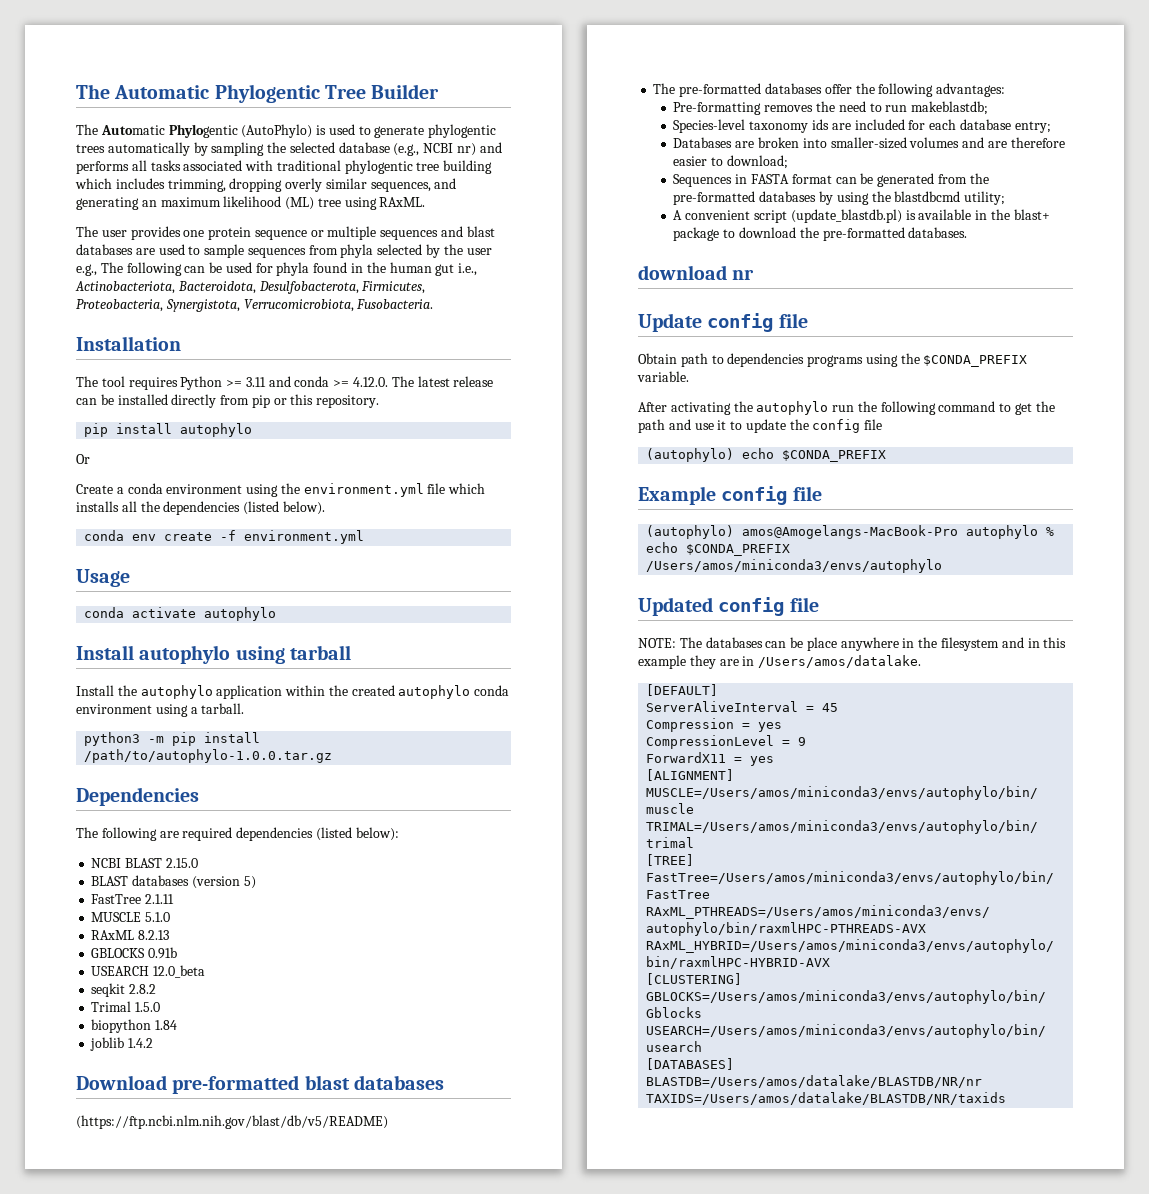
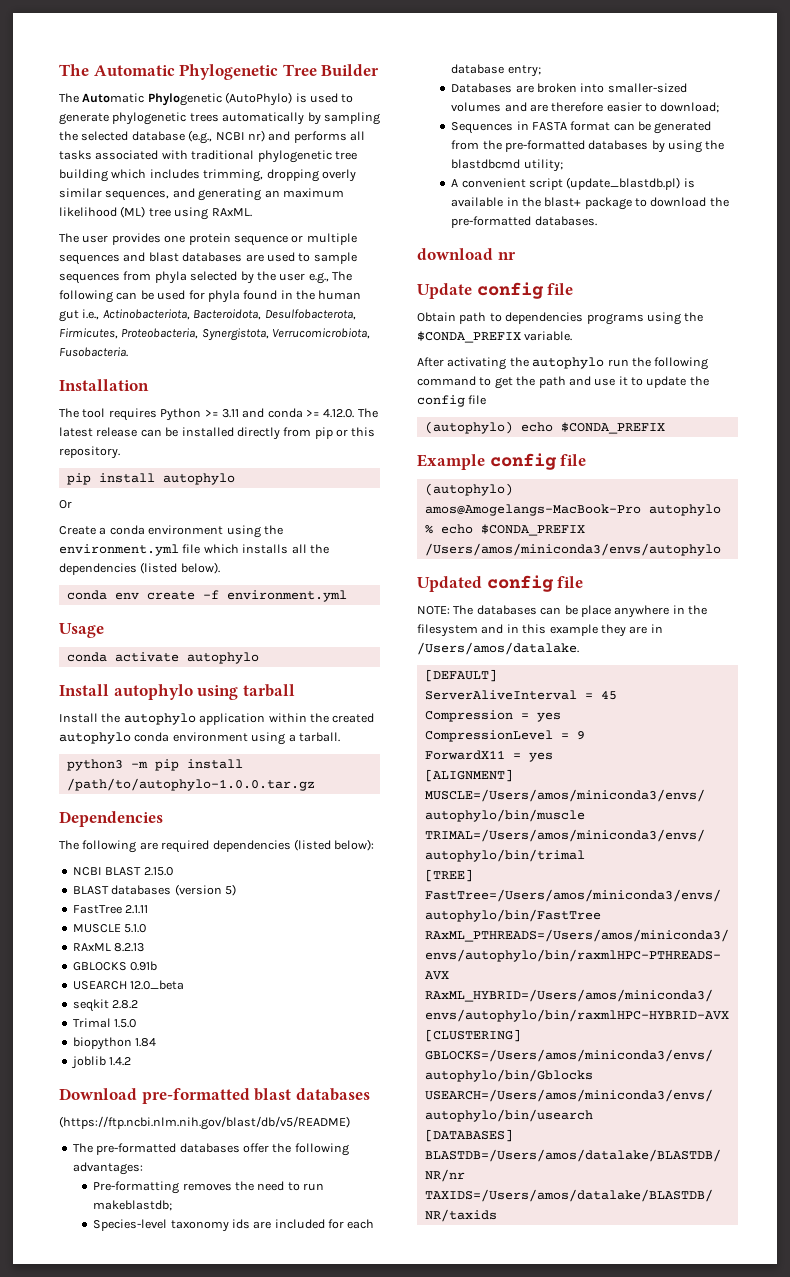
- The Automatic Phylogentic Tree Builder
+ The Automatic Phylogenetic Tree Builder
- The Automatic Phylogentic (AutoPhylo) is used to generate phylogentic trees automatically by sampling the selected database (e.g., NCBI nr) and performs all tasks associated with traditional phylogentic tree building which includes trimming, dropping overly similar sequences, and generating an maximum likelihood (ML) tree using RAxML.
+ The Automatic Phylogenetic (AutoPhylo) is used to generate phylogenetic trees automatically by sampling the selected database (e.g., NCBI nr) and performs all tasks associated with traditional phylogenetic tree building which includes trimming, dropping overly similar sequences, and generating an maximum likelihood (ML) tree using RAxML.

